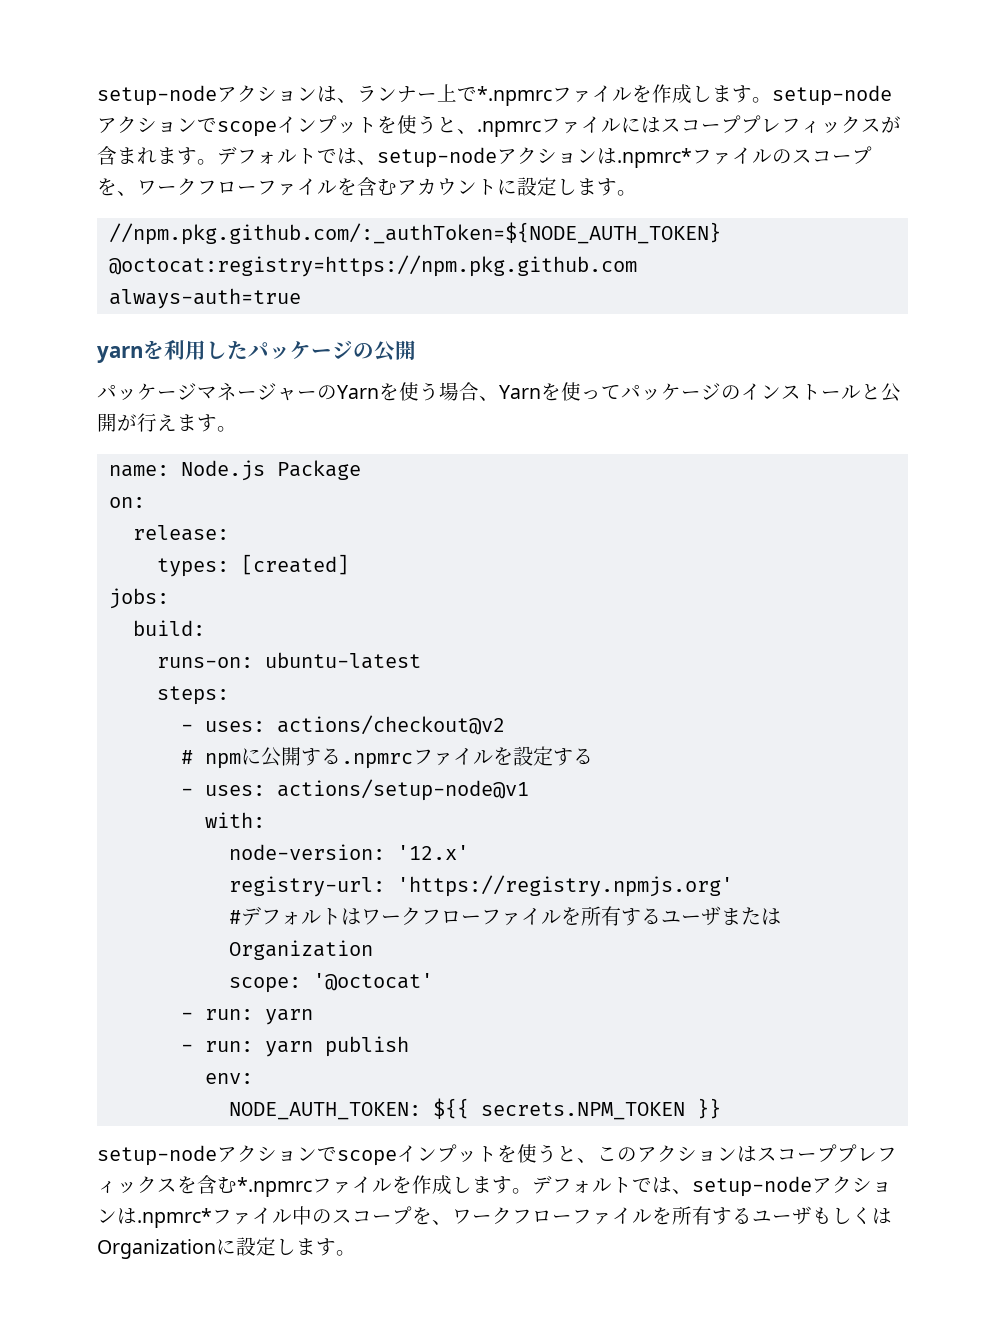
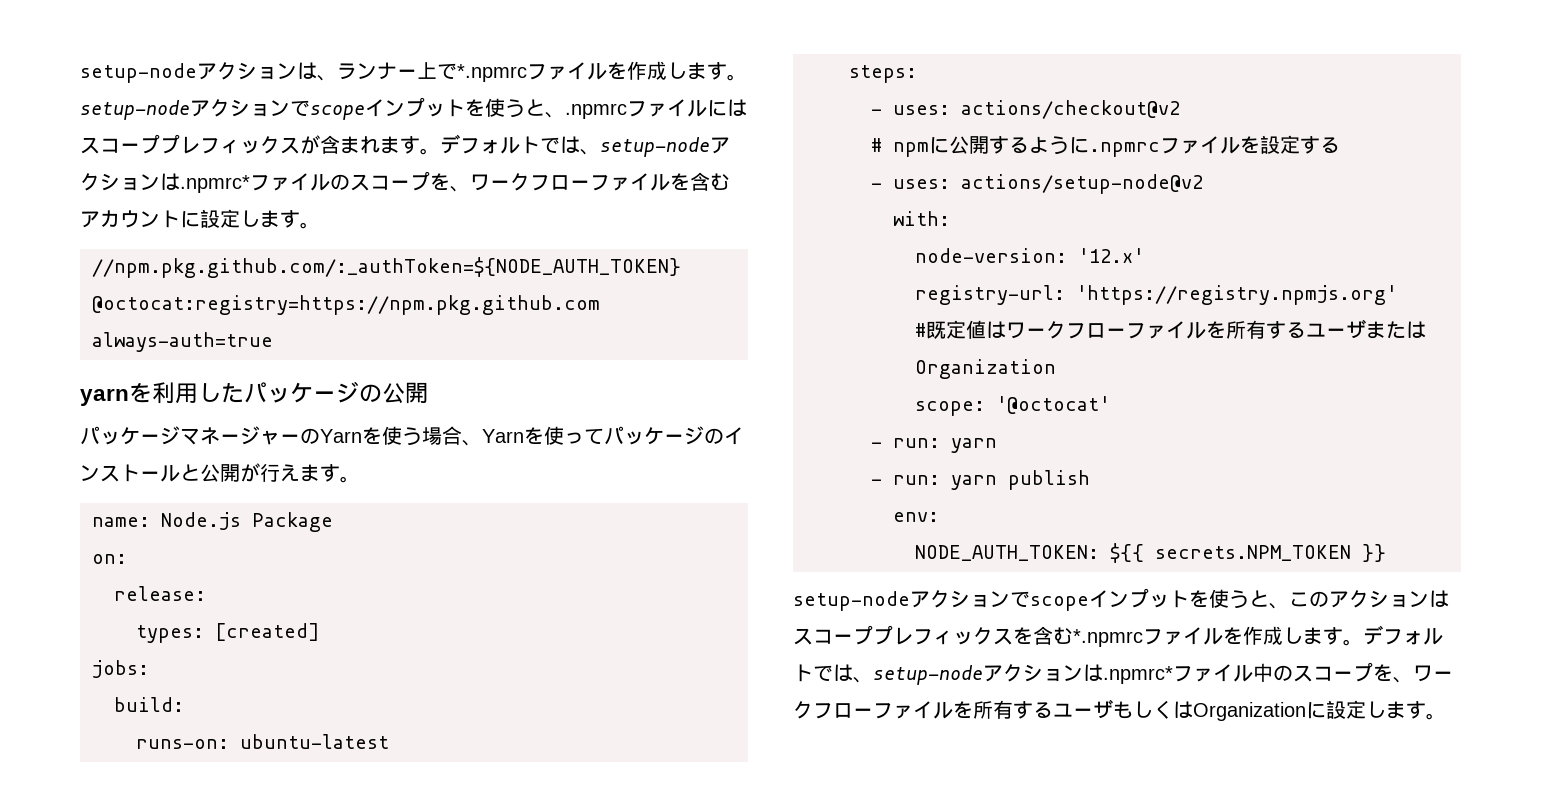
- # npmに公開する.npmrcファイルを設定する
+ # npmに公開するように.npmrcファイルを設定する
- - uses: actions/setup-node@v1
+ - uses: actions/setup-node@v2
- #デフォルトはワークフローファイルを所有するユーザまたはOrganization
+ #既定値はワークフローファイルを所有するユーザまたはOrganization

